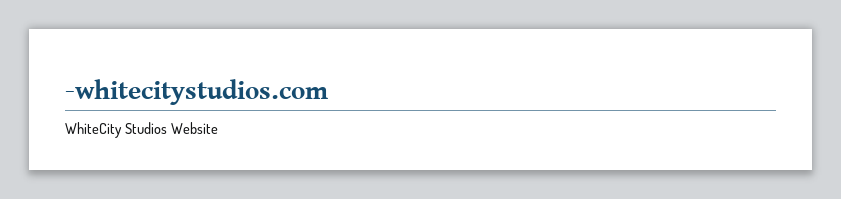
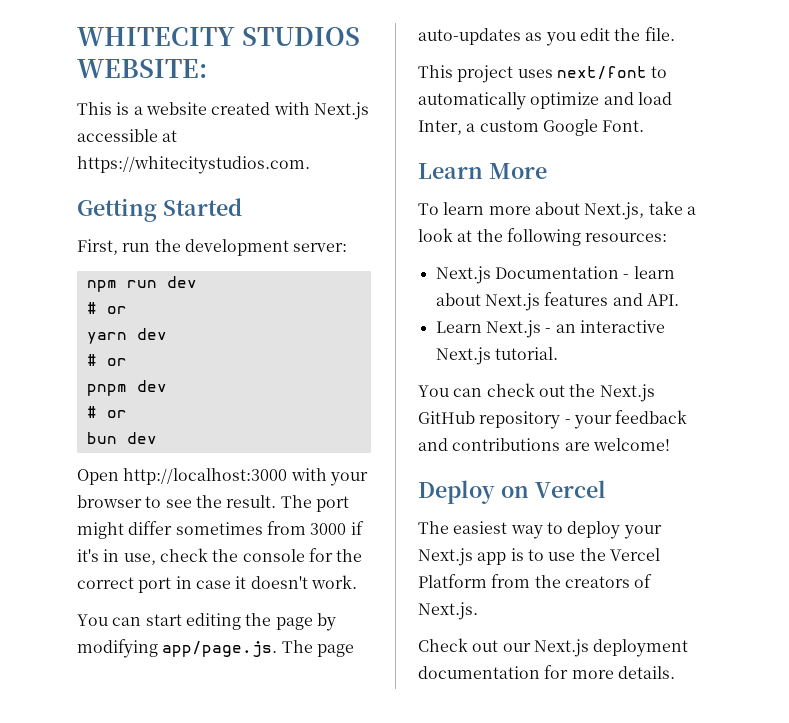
- -whitecitystudios.com
- WhiteCity Studios Website
+ WHITECITY STUDIOS WEBSITE:
+ This is a website created with Next.js accessible at https://whitecitystudios.com.
+ Getting Started
+ First, run the development server:
+ npm run dev
+ # or
+ yarn dev
+ # or
+ pnpm dev
+ # or
+ bun dev
+ Open http://localhost:3000 with your browser to see the result. The port might differ sometimes from 3000 if it's in use, check the console for the correct port in case it doesn't work.
+ You can start editing the page by modifying app/page.js. The page auto-updates as you edit the file.
+ This project uses next/font to automatically optimize and load Inter, a custom Google Font.
+ Learn More
+ To learn more about Next.js, take a look at the following resources:
+ Next.js Documentation - learn about Next.js features and API.
+ Learn Next.js - an interactive Next.js tutorial.
+ You can check out the Next.js GitHub repository - your feedback and contributions are welcome!
+ Deploy on Vercel
+ The easiest way to deploy your Next.js app is to use the Vercel Platform from the creators of Next.js.
+ Check out our Next.js deployment documentation for more details.

